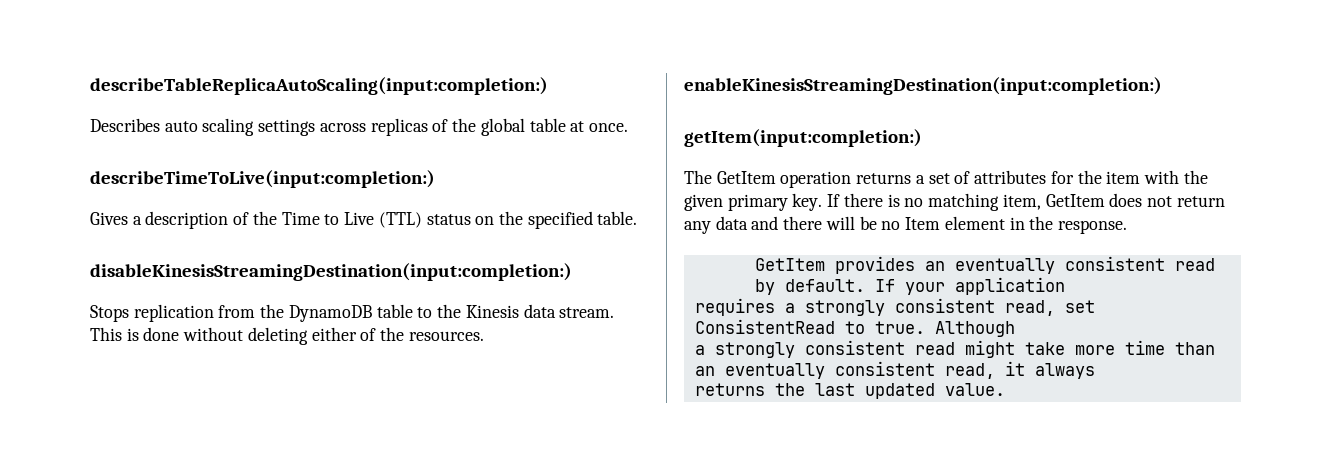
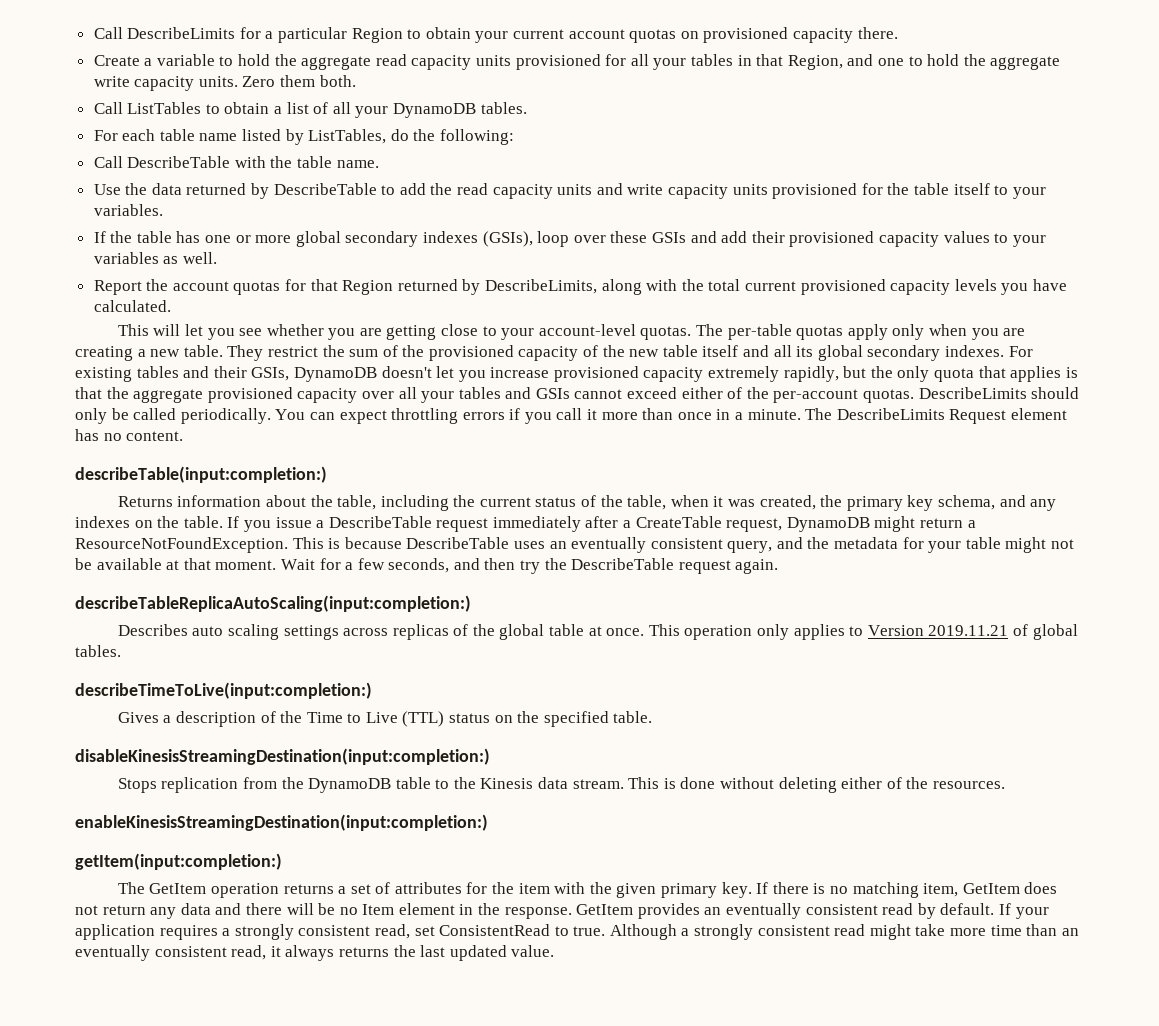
+ Call DescribeLimits for a particular Region to obtain your current account quotas on provisioned capacity there.
+ Create a variable to hold the aggregate read capacity units provisioned for all your tables in that Region, and one to hold the aggregate write capacity units. Zero them both.
+ Call ListTables to obtain a list of all your DynamoDB tables.
+ For each table name listed by ListTables, do the following:
+ Call DescribeTable with the table name.
+ Use the data returned by DescribeTable to add the read capacity units and write capacity units provisioned for the table itself to your variables.
+ If the table has one or more global secondary indexes (GSIs), loop over these GSIs and add their provisioned capacity values to your variables as well.
+ Report the account quotas for that Region returned by DescribeLimits, along with the total current provisioned capacity levels you have calculated.
+ This will let you see whether you are getting close to your account-level quotas. The per-table quotas apply only when you are creating a new table. They restrict the sum of the provisioned capacity of the new table itself and all its global secondary indexes. For existing tables and their GSIs, DynamoDB doesn't let you increase provisioned capacity extremely rapidly, but the only quota that applies is that the aggregate provisioned capacity over all your tables and GSIs cannot exceed either of the per-account quotas. DescribeLimits should only be called periodically. You can expect throttling errors if you call it more than once in a minute. The DescribeLimits Request element has no content.
+ describeTable(input:completion:)
+ Returns information about the table, including the current status of the table, when it was created, the primary key schema, and any indexes on the table. If you issue a DescribeTable request immediately after a CreateTable request, DynamoDB might return a ResourceNotFoundException. This is because DescribeTable uses an eventually consistent query, and the metadata for your table might not be available at that moment. Wait for a few seconds, and then try the DescribeTable request again.
+ This operation only applies to Version 2019.11.21 of global tables.
- If there is no matching item, GetItem does not return any data and there will be no Item element in the response.
- GetItem provides an eventually consistent read by default.
+ If there is no matching item, GetItem does not return any data and there will be no Item element in the response. GetItem provides an eventually consistent read by default.
- If your application
- requires a strongly consistent read, set ConsistentRead to true.
+ If your application requires a strongly consistent read, set ConsistentRead to true.
- Although
- a strongly consistent read might take more time than an eventually consistent read, it always
- returns the last updated value.
+ Although a strongly consistent read might take more time than an eventually consistent read, it always returns the last updated value.

